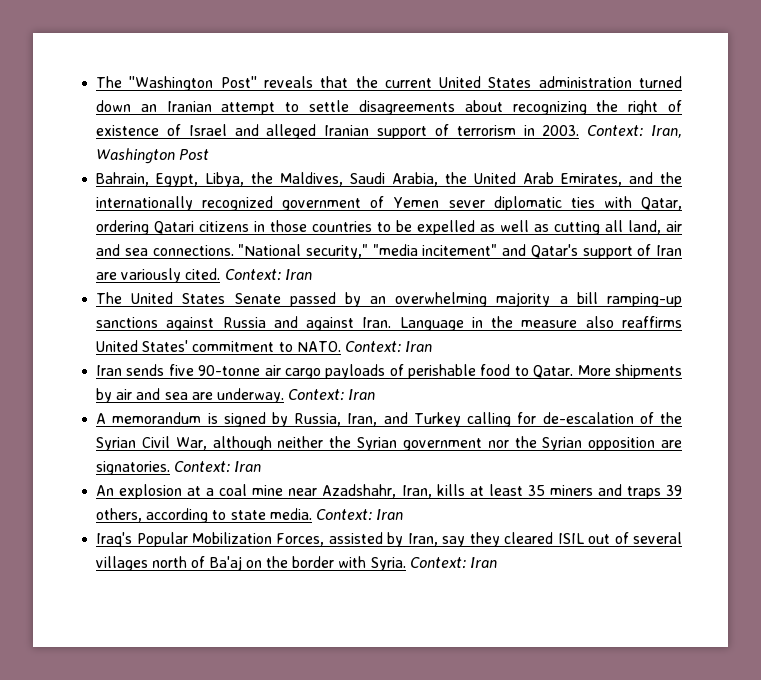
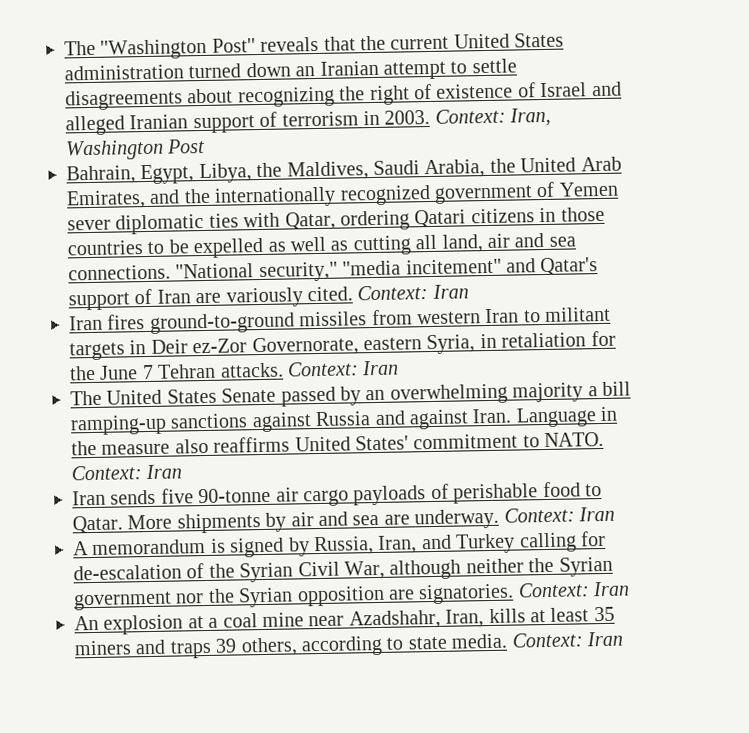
+ Iran fires ground-to-ground missiles from western Iran to militant targets in Deir ez-Zor Governorate, eastern Syria, in retaliation for the June 7 Tehran attacks. Context: Iran
- Iraq's Popular Mobilization Forces, assisted by Iran, say they cleared ISIL out of several villages north of Ba'aj on the border with Syria. Context: Iran

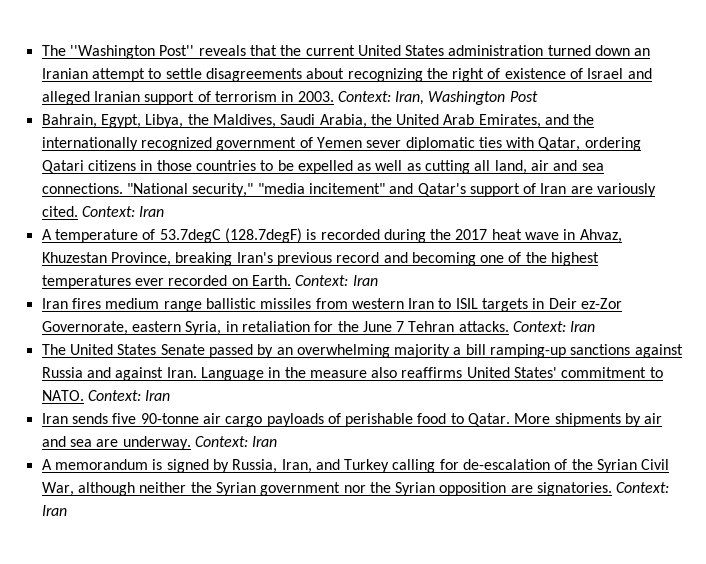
+ A temperature of 53.7degC (128.7degF) is recorded during the 2017 heat wave in Ahvaz, Khuzestan Province, breaking Iran's previous record and becoming one of the highest temperatures ever recorded on Earth. Context: Iran
- Iran fires ground-to-ground missiles from western Iran to militant targets in Deir ez-Zor Governorate, eastern Syria, in retaliation for the June 7 Tehran attacks.
+ Iran fires medium range ballistic missiles from western Iran to ISIL targets in Deir ez-Zor Governorate, eastern Syria, in retaliation for the June 7 Tehran attacks.
- An explosion at a coal mine near Azadshahr, Iran, kills at least 35 miners and traps 39 others, according to state media. Context: Iran

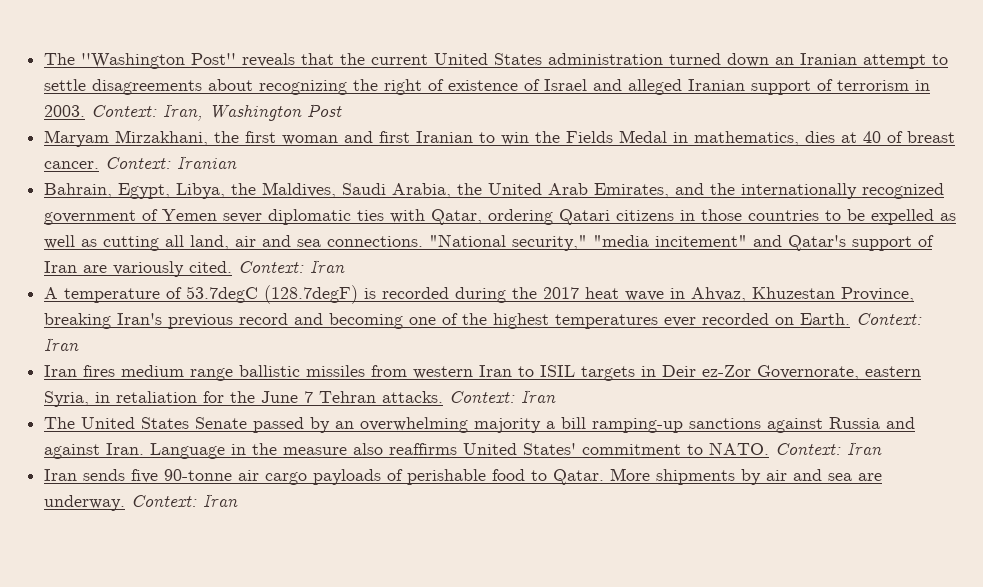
+ Maryam Mirzakhani, the first woman and first Iranian to win the Fields Medal in mathematics, dies at 40 of breast cancer. Context: Iranian
- A memorandum is signed by Russia, Iran, and Turkey calling for de-escalation of the Syrian Civil War, although neither the Syrian government nor the Syrian opposition are signatories. Context: Iran

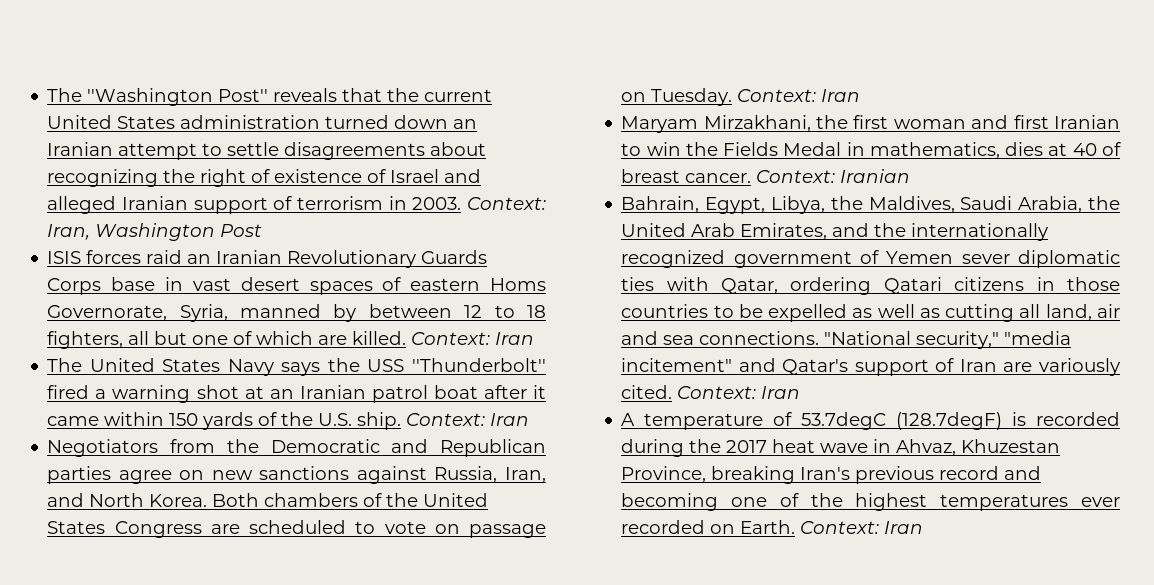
+ ISIS forces raid an Iranian Revolutionary Guards Corps base in vast desert spaces of eastern Homs Governorate, Syria, manned by between 12 to 18 fighters, all but one of which are killed. Context: Iran
+ The United States Navy says the USS ''Thunderbolt'' fired a warning shot at an Iranian patrol boat after it came within 150 yards of the U.S. ship. Context: Iran
+ Negotiators from the Democratic and Republican parties agree on new sanctions against Russia, Iran, and North Korea. Both chambers of the United States Congress are scheduled to vote on passage on Tuesday. Context: Iran
- Iran fires medium range ballistic missiles from western Iran to ISIL targets in Deir ez-Zor Governorate, eastern Syria, in retaliation for the June 7 Tehran attacks. Context: Iran
- The United States Senate passed by an overwhelming majority a bill ramping-up sanctions against Russia and against Iran. Language in the measure also reaffirms United States' commitment to NATO. Context: Iran
- Iran sends five 90-tonne air cargo payloads of perishable food to Qatar. More shipments by air and sea are underway. Context: Iran

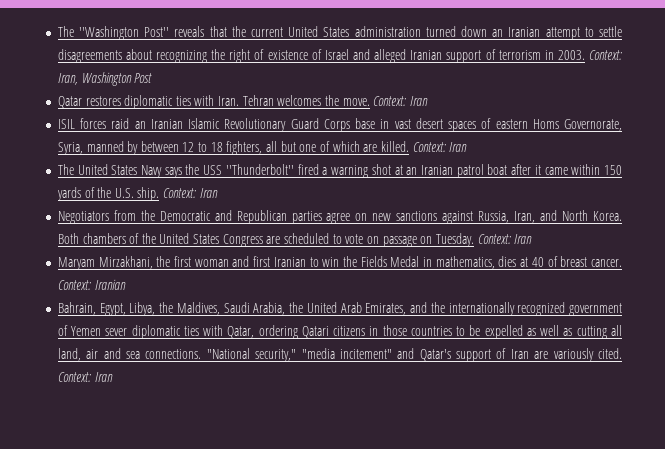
- ISIS forces raid an Iranian Revolutionary Guards Corps base in vast desert spaces of eastern Homs Governorate, Syria, manned by between 12 to 18 fighters, all but one of which are killed.
+ Qatar restores diplomatic ties with Iran. Tehran welcomes the move. Context: Iran
+ ISIL forces raid an Iranian Islamic Revolutionary Guard Corps base in vast desert spaces of eastern Homs Governorate, Syria, manned by between 12 to 18 fighters, all but one of which are killed.
- A temperature of 53.7degC (128.7degF) is recorded during the 2017 heat wave in Ahvaz, Khuzestan Province, breaking Iran's previous record and becoming one of the highest temperatures ever recorded on Earth. Context: Iran

